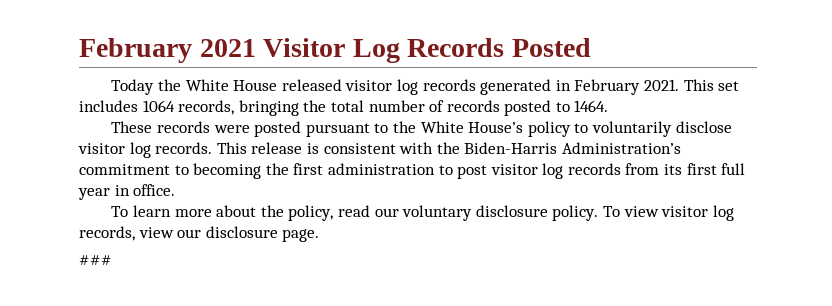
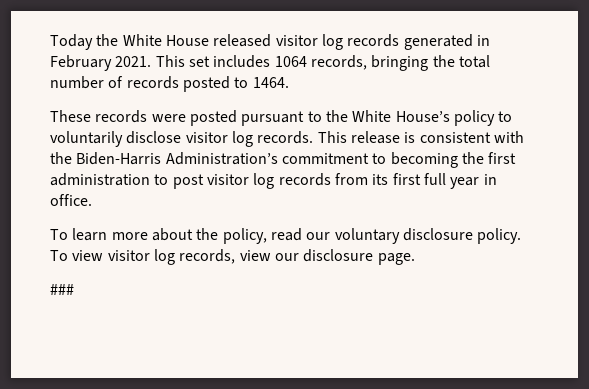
- February 2021 Visitor Log Records Posted

